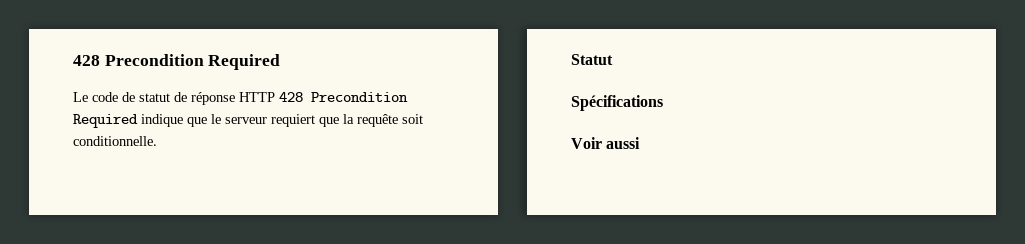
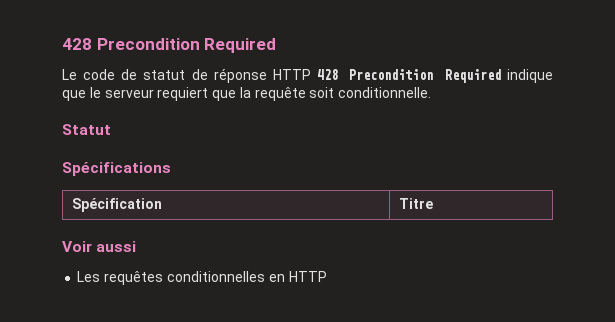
+ Spécification | Titre
+ Les requêtes conditionnelles en HTTP

